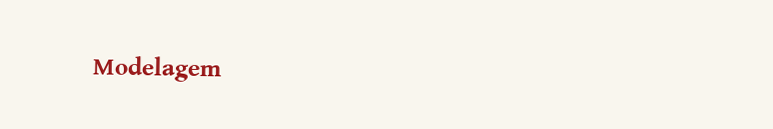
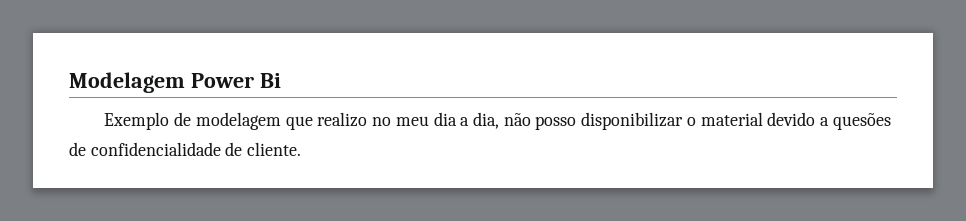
- Modelagem
+ Modelagem Power Bi
+ Exemplo de modelagem que realizo no meu dia a dia, não posso disponibilizar o material devido a quesões de confidencialidade de cliente.

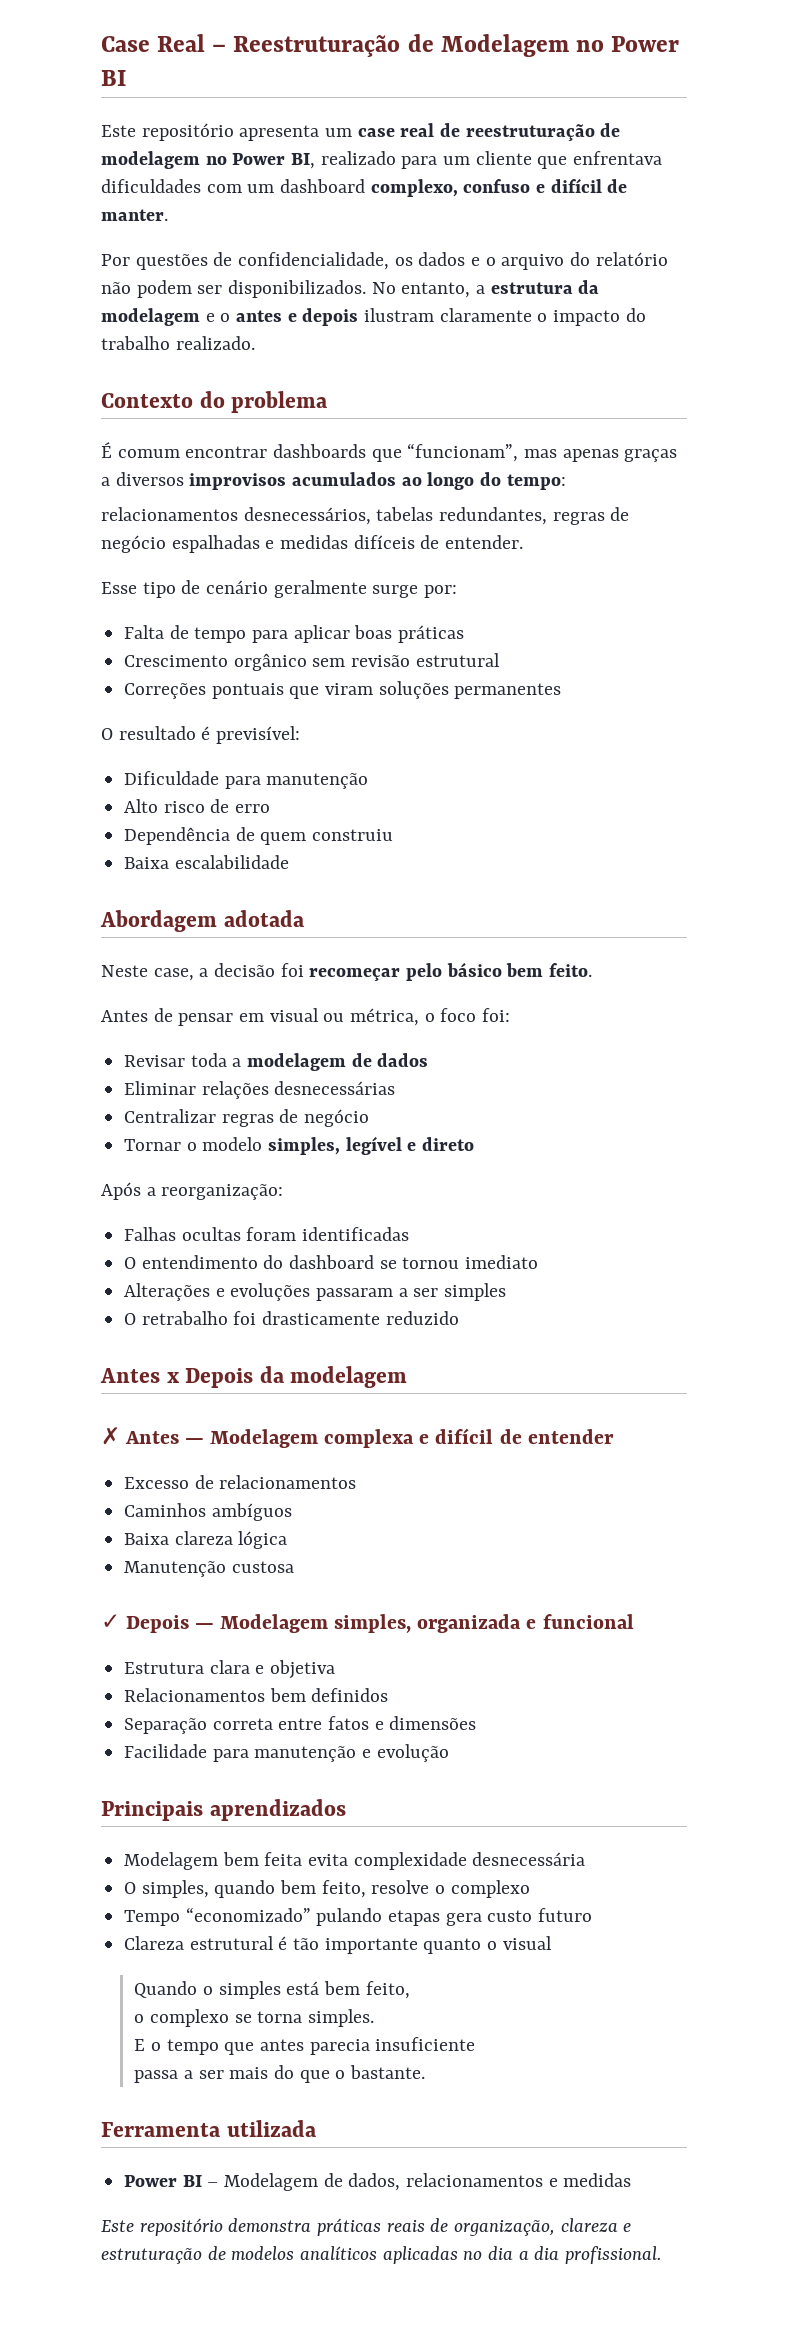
- Modelagem Power Bi
- Exemplo de modelagem que realizo no meu dia a dia, não posso disponibilizar o material devido a quesões de confidencialidade de cliente.
+ Case Real – Reestruturação de Modelagem no Power BI
+ Este repositório apresenta um case real de reestruturação de modelagem no Power BI, realizado para um cliente que enfrentava dificuldades com um dashboard complexo, confuso e difícil de manter.
+ Por questões de confidencialidade, os dados e o arquivo do relatório não podem ser disponibilizados. No entanto, a estrutura da modelagem e o antes e depois ilustram claramente o impacto do trabalho realizado.
+ Contexto do problema
+ É comum encontrar dashboards que “funcionam”, mas apenas graças a diversos improvisos acumulados ao longo do tempo:
+ relacionamentos desnecessários, tabelas redundantes, regras de negócio espalhadas e medidas difíceis de entender.
+ Esse tipo de cenário geralmente surge por:
+ Falta de tempo para aplicar boas práticas
+ Crescimento orgânico sem revisão estrutural
+ Correções pontuais que viram soluções permanentes
+ O resultado é previsível:
+ Dificuldade para manutenção
+ Alto risco de erro
+ Dependência de quem construiu
+ Baixa escalabilidade
+ Abordagem adotada
+ Neste case, a decisão foi recomeçar pelo básico bem feito.
+ Antes de pensar em visual ou métrica, o foco foi:
+ Revisar toda a modelagem de dados
+ Eliminar relações desnecessárias
+ Centralizar regras de negócio
+ Tornar o modelo simples, legível e direto
+ Após a reorganização:
+ Falhas ocultas foram identificadas
+ O entendimento do dashboard se tornou imediato
+ Alterações e evoluções passaram a ser simples
+ O retrabalho foi drasticamente reduzido
+ Antes x Depois da modelagem
+ ✗ Antes — Modelagem complexa e difícil de entender
+ Excesso de relacionamentos
+ Caminhos ambíguos
+ Baixa clareza lógica
+ Manutenção custosa
+ ✓ Depois — Modelagem simples, organizada e funcional
+ Estrutura clara e objetiva
+ Relacionamentos bem definidos
+ Separação correta entre fatos e dimensões
+ Facilidade para manutenção e evolução
+ Principais aprendizados
+ Modelagem bem feita evita complexidade desnecessária
+ O simples, quando bem feito, resolve o complexo
+ Tempo “economizado” pulando etapas gera custo futuro
+ Clareza estrutural é tão importante quanto o visual
+ Quando o simples está bem feito,
+ o complexo se torna simples.
+ E o tempo que antes parecia insuficiente
+ passa a ser mais do que o bastante.
+ Ferramenta utilizada
+ Power BI – Modelagem de dados, relacionamentos e medidas
+ Este repositório demonstra práticas reais de organização, clareza e estruturação de modelos analíticos aplicadas no dia a dia profissional.

